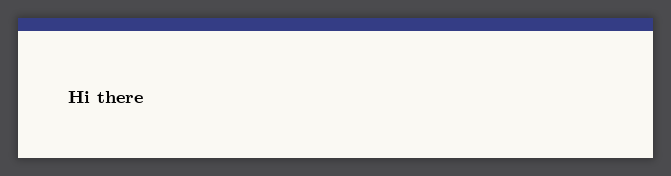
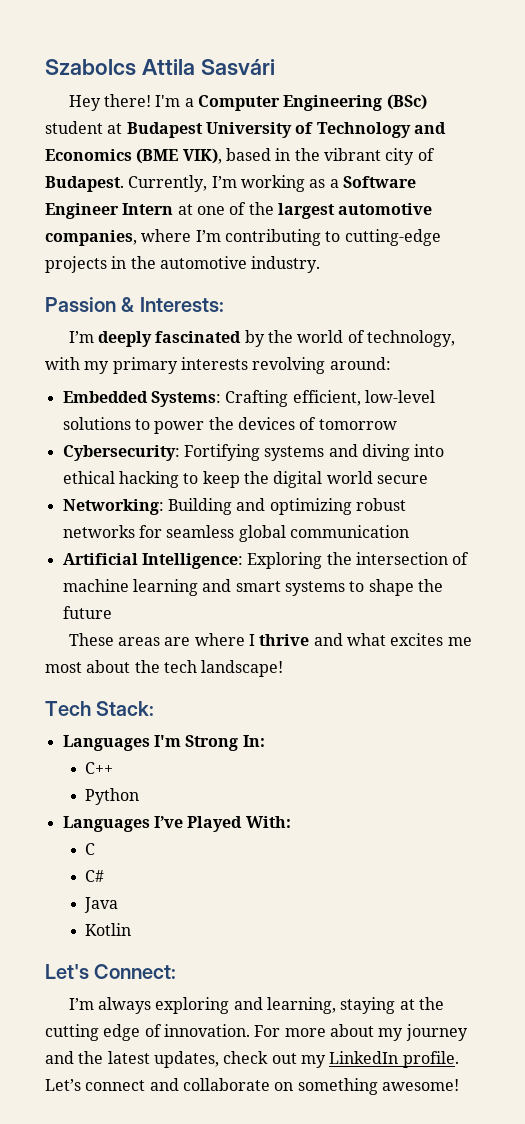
- Hi there
+ Szabolcs Attila Sasvári
+ Hey there! I'm a Computer Engineering (BSc) student at Budapest University of Technology and Economics (BME VIK), based in the vibrant city of Budapest. Currently, I’m working as a Software Engineer Intern at one of the largest automotive companies, where I’m contributing to cutting-edge projects in the automotive industry.
+ Passion & Interests:
+ I’m deeply fascinated by the world of technology, with my primary interests revolving around:
+ Embedded Systems: Crafting efficient, low-level solutions to power the devices of tomorrow
+ Cybersecurity: Fortifying systems and diving into ethical hacking to keep the digital world secure
+ Networking: Building and optimizing robust networks for seamless global communication
+ Artificial Intelligence: Exploring the intersection of machine learning and smart systems to shape the future
+ These areas are where I thrive and what excites me most about the tech landscape!
+ Tech Stack:
+ Languages I'm Strong In:
+ C++
+ Python
+ Languages I’ve Played With:
+ C
+ C#
+ Java
+ Kotlin
+ Let's Connect:
+ I’m always exploring and learning, staying at the cutting edge of innovation. For more about my journey and the latest updates, check out my LinkedIn profile. Let’s connect and collaborate on something awesome!

